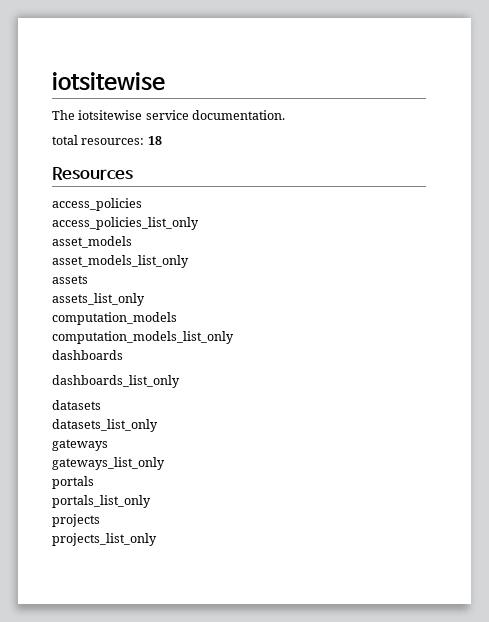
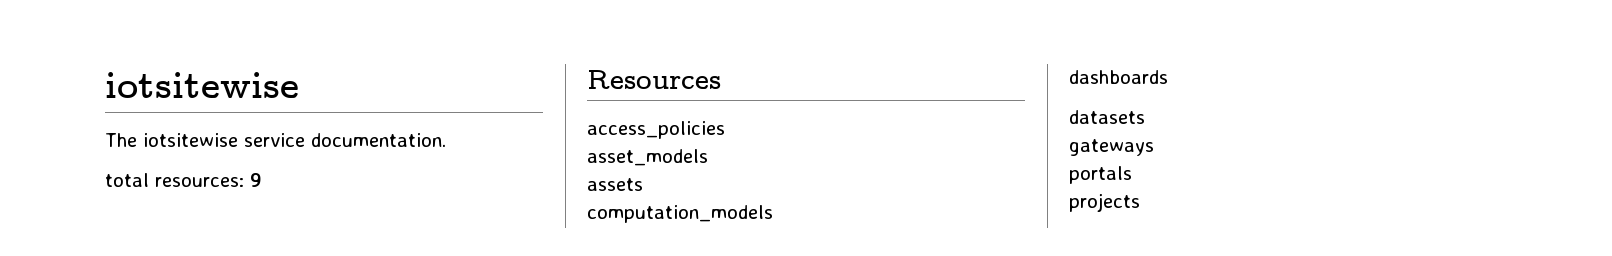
- total resources: 18
+ total resources: 9
- access_policies_list_only
- asset_models_list_only
- assets_list_only
- computation_models_list_only
- dashboards_list_only
- datasets_list_only
- gateways_list_only
- portals_list_only
- projects_list_only

